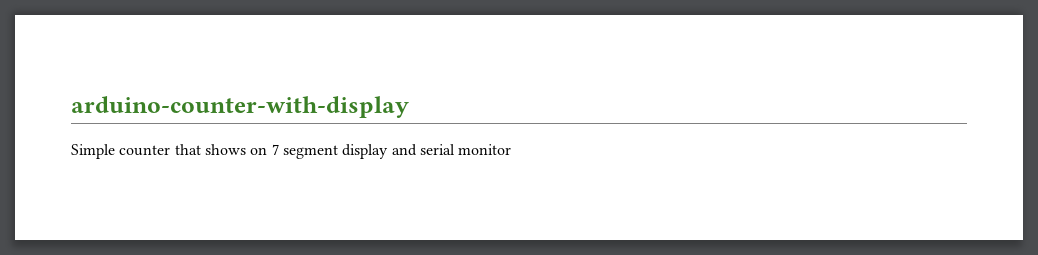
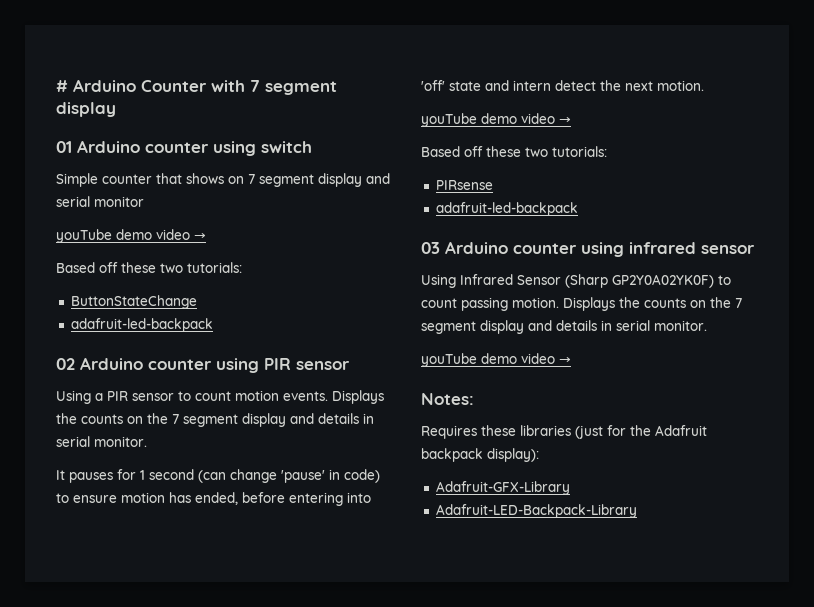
- arduino-counter-with-display
+ # Arduino Counter with 7 segment display
+ 01 Arduino counter using switch
  Simple counter that shows on 7 segment display and serial monitor
+ youTube demo video →
+ Based off these two tutorials:
+ ButtonStateChange
+ adafruit-led-backpack
+ 02 Arduino counter using PIR sensor
+ Using a PIR sensor to count motion events. Displays the counts on the 7 segment display and details in serial monitor.
+ It pauses for 1 second (can change 'pause' in code) to ensure motion has ended, before entering into 'off' state and intern detect the next motion.
+ youTube demo video →
+ Based off these two tutorials:
+ PIRsense
+ adafruit-led-backpack
+ 03 Arduino counter using infrared sensor
+ Using Infrared Sensor (Sharp GP2Y0A02YK0F) to count passing motion. Displays the counts on the 7 segment display and details in serial monitor.
+ youTube demo video →
+ Notes:
+ Requires these libraries (just for the Adafruit backpack display):
+ Adafruit-GFX-Library
+ Adafruit-LED-Backpack-Library

